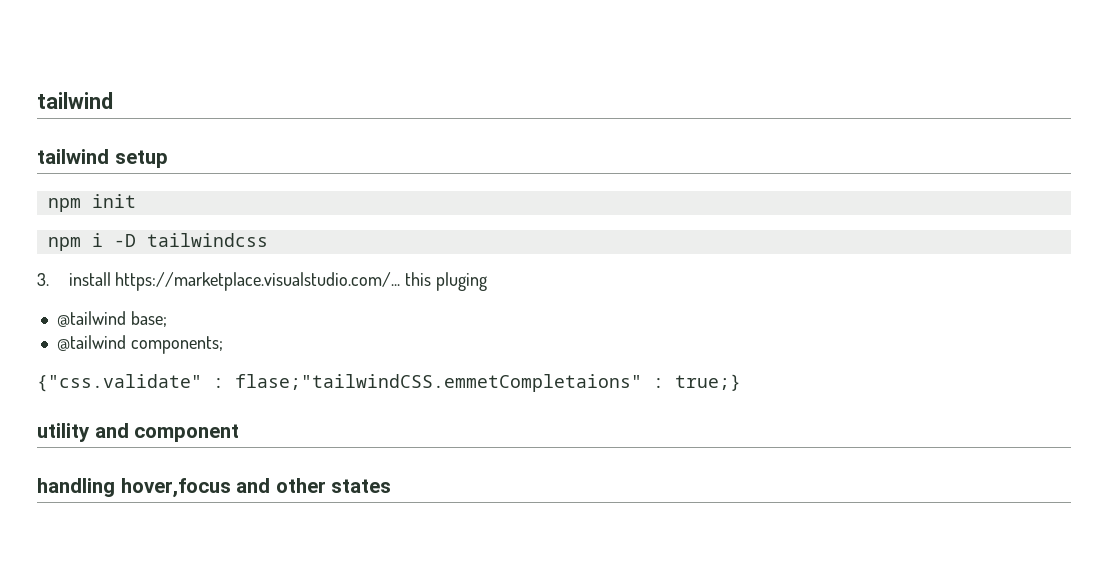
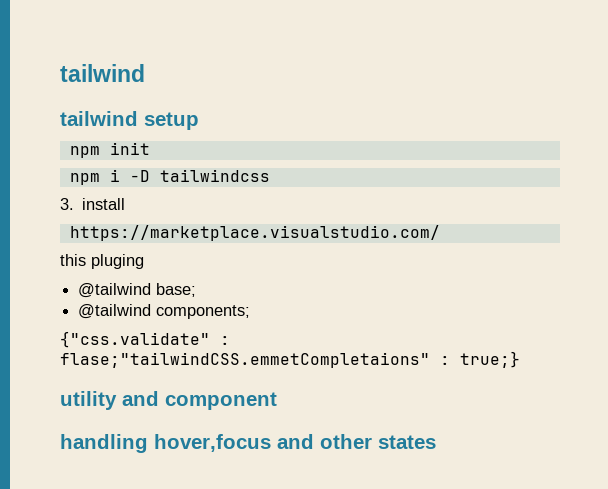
- 3. install https://marketplace.visualstudio.com/... this pluging
+ 3. install
+ https://marketplace.visualstudio.com/
+ this pluging

